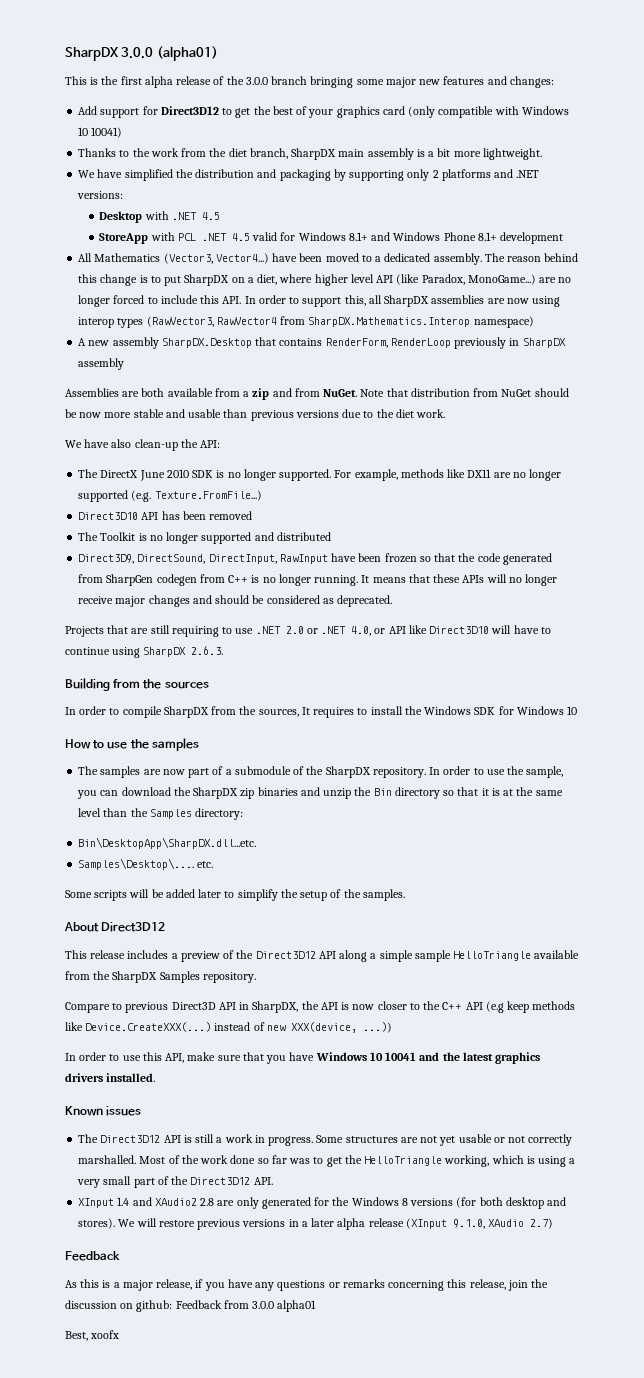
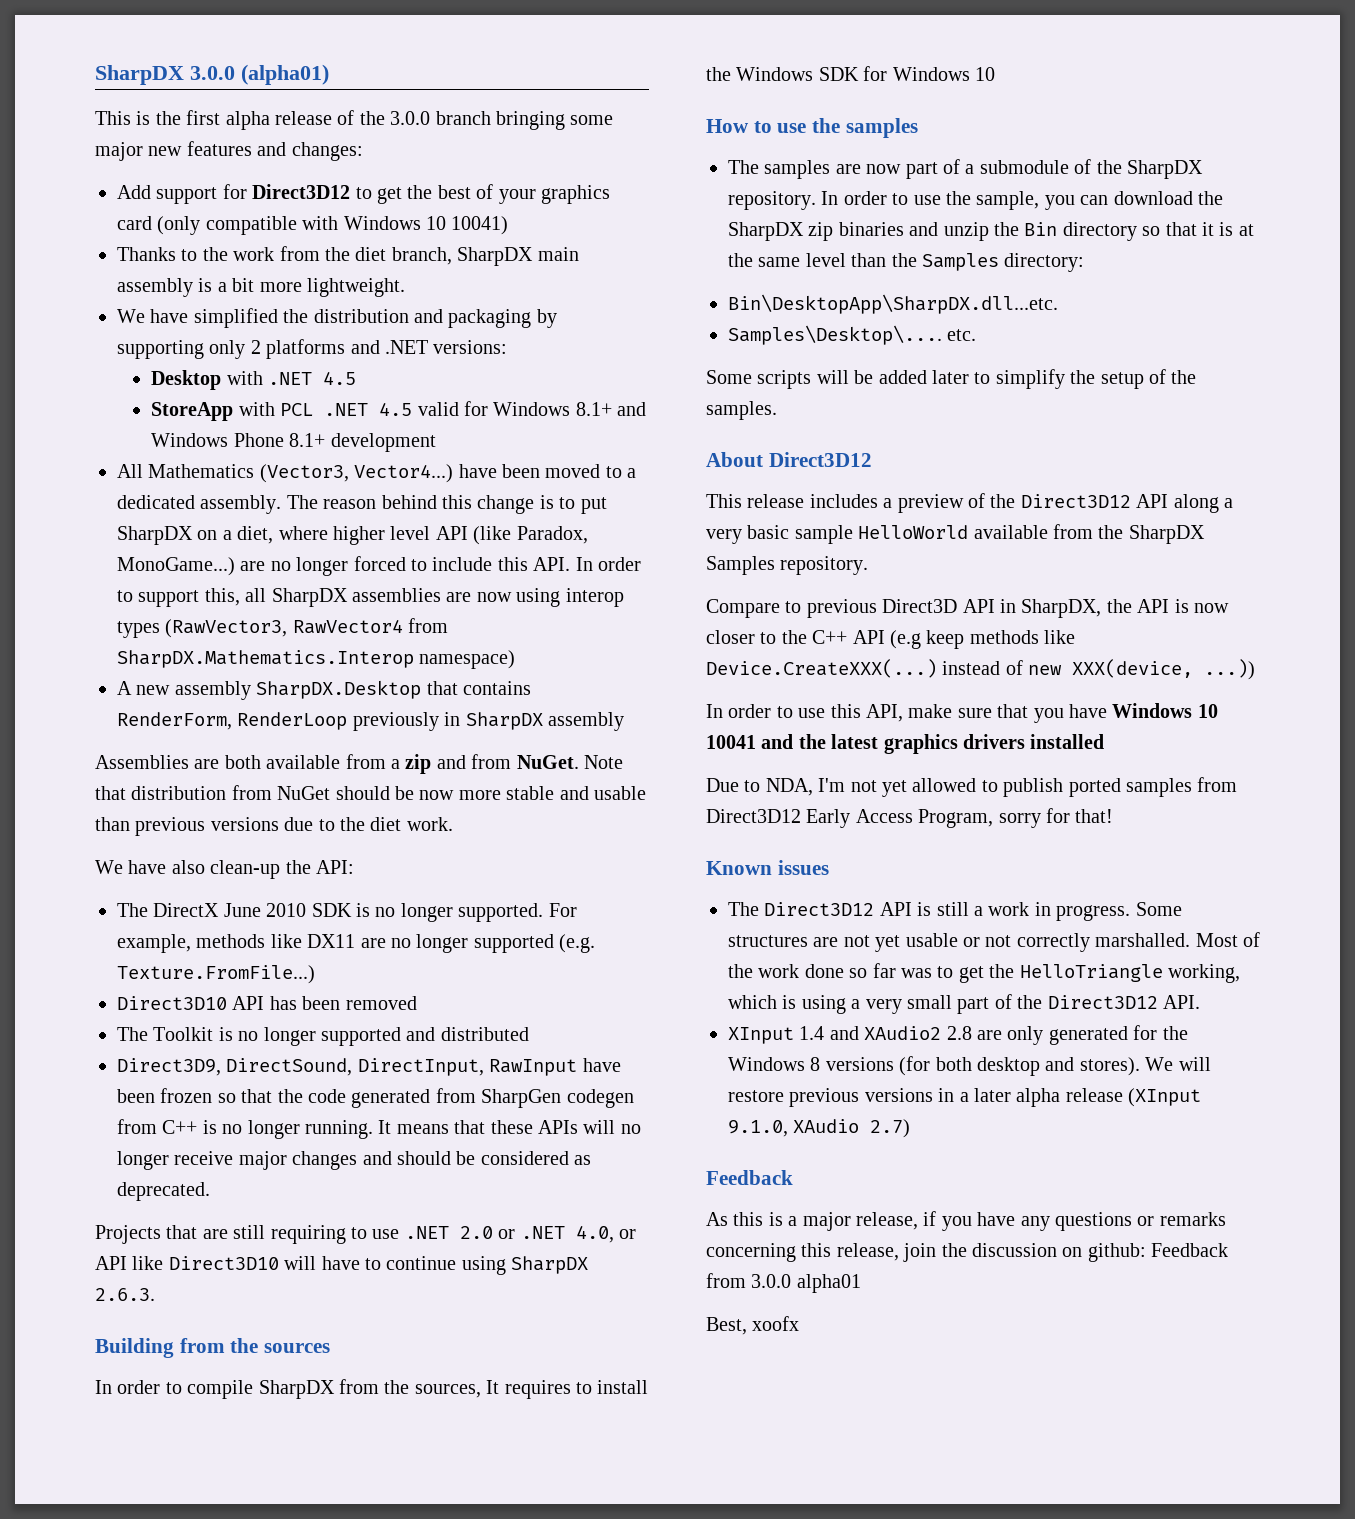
- This release includes a preview of the Direct3D12 API along a simple sample HelloTriangle available from the SharpDX Samples repository.
+ This release includes a preview of the Direct3D12 API along a very basic sample HelloWorld available from the SharpDX Samples repository.
- In order to use this API, make sure that you have Windows 10 10041 and the latest graphics drivers installed.
+ In order to use this API, make sure that you have Windows 10 10041 and the latest graphics drivers installed
+ Due to NDA, I'm not yet allowed to publish ported samples from Direct3D12 Early Access Program, sorry for that!

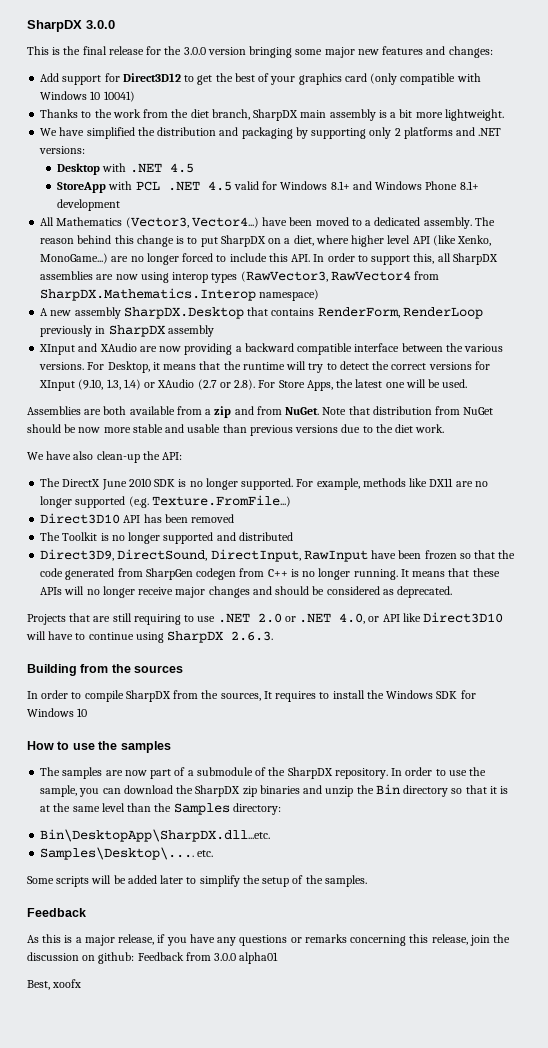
- SharpDX 3.0.0 (alpha01)
+ SharpDX 3.0.0
- This is the first alpha release of the 3.0.0 branch bringing some major new features and changes:
+ This is the final release for the 3.0.0 version bringing some major new features and changes:
- The reason behind this change is to put SharpDX on a diet, where higher level API (like Paradox, MonoGame...) are no longer forced to include this API. In order to support this, all SharpDX assemblies are now using interop types (RawVector3, RawVector4 from SharpDX.Mathematics.Interop namespace)
+ The reason behind this change is to put SharpDX on a diet, where higher level API (like Xenko, MonoGame...) are no longer forced to include this API. In order to support this, all SharpDX assemblies are now using interop types (RawVector3, RawVector4 from SharpDX.Mathematics.Interop namespace)
+ XInput and XAudio are now providing a backward compatible interface between the various versions. For Desktop, it means that the runtime will try to detect the correct versions for XInput (9.10, 1.3, 1.4) or XAudio (2.7 or 2.8). For Store Apps, the latest one will be used.
- About Direct3D12
- This release includes a preview of the Direct3D12 API along a very basic sample HelloWorld available from the SharpDX Samples repository.
- Compare to previous Direct3D API in SharpDX, the API is now closer to the C++ API (e.g keep methods like Device.CreateXXX(...) instead of new XXX(device, ...))
- In order to use this API, make sure that you have Windows 10 10041 and the latest graphics drivers installed
- Due to NDA, I'm not yet allowed to publish ported samples from Direct3D12 Early Access Program, sorry for that!
- Known issues
- The Direct3D12 API is still a work in progress. Some structures are not yet usable or not correctly marshalled. Most of the work done so far was to get the HelloTriangle working, which is using a very small part of the Direct3D12 API.
- XInput 1.4 and XAudio2 2.8 are only generated for the Windows 8 versions (for both desktop and stores). We will restore previous versions in a later alpha release (XInput 9.1.0, XAudio 2.7)

